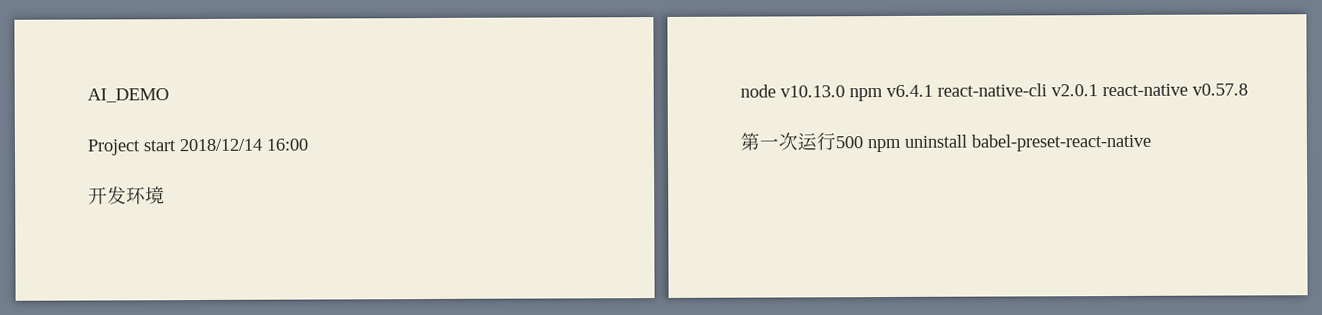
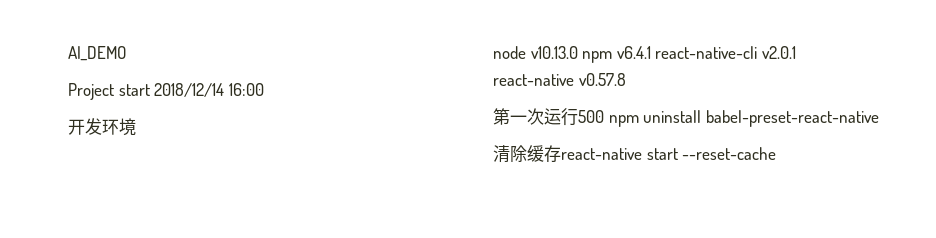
+ 清除缓存react-native start --reset-cache

